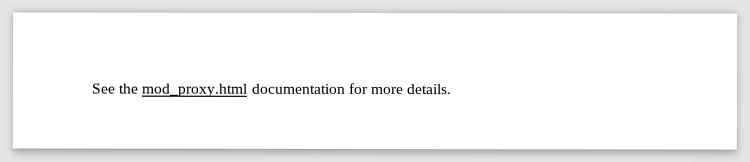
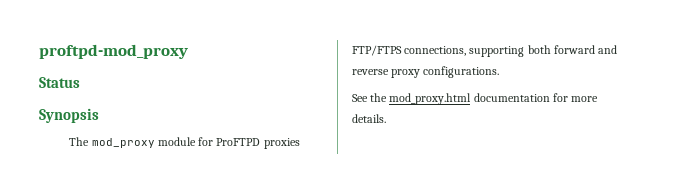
+ proftpd-mod_proxy
+ Status
+ Synopsis
+ The mod_proxy module for ProFTPD proxies FTP/FTPS connections, supporting both forward and reverse proxy configurations.

